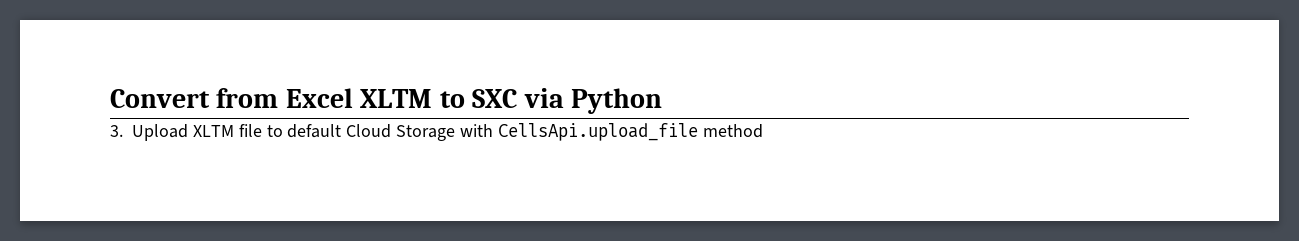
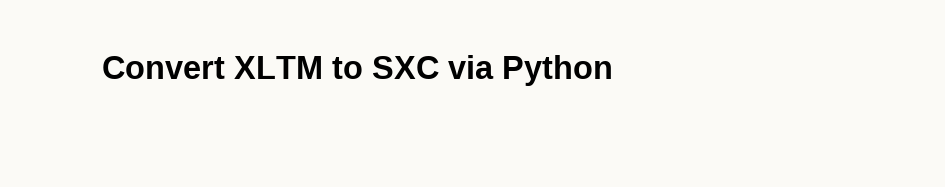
- Convert from Excel XLTM to SXC via Python
+ Convert XLTM to SXC via Python
- 3. Upload XLTM file to default Cloud Storage with CellsApi.upload_file method

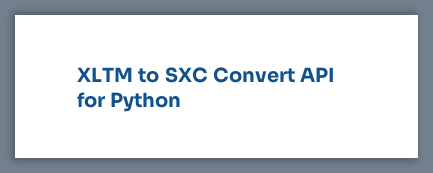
- Convert XLTM to SXC via Python
+ XLTM to SXC Convert API for Python

